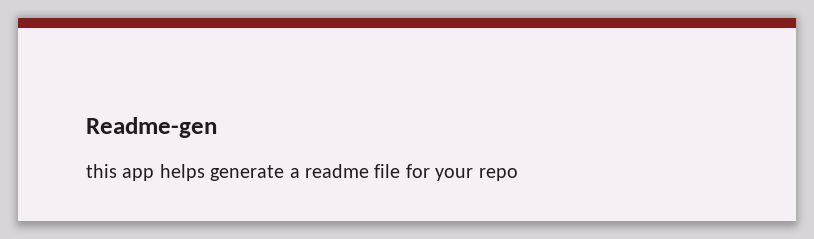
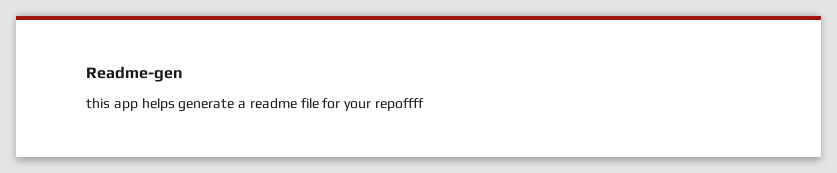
- this app helps generate a readme file for your repo
+ this app helps generate a readme file for your repoffff

